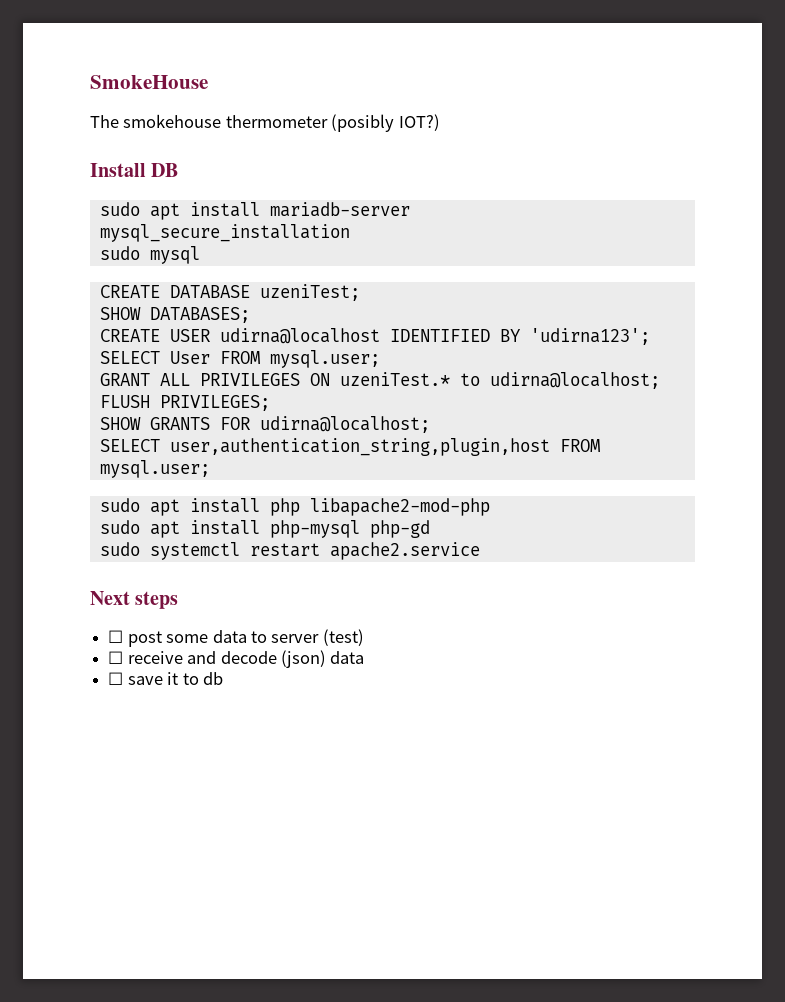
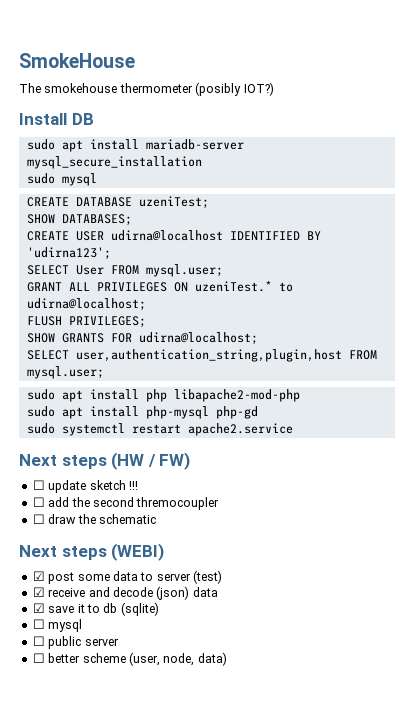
- Next steps
- ☐ post some data to server (test)
+ Next steps (HW / FW)
+ ☐ update sketch !!!
+ ☐ add the second thremocoupler
+ ☐ draw the schematic
+ Next steps (WEBI)
+ ☑ post some data to server (test)
- ☐ receive and decode (json) data
+ ☑ receive and decode (json) data
- ☐ save it to db
+ ☑ save it to db (sqlite)
+ ☐ mysql
+ ☐ public server
+ ☐ better scheme (user, node, data)

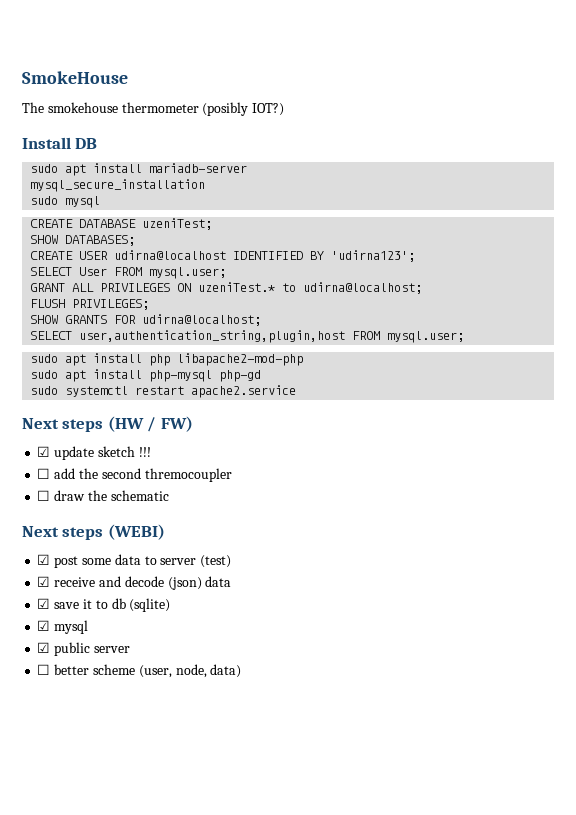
- ☐ update sketch !!!
+ ☑ update sketch !!!
- ☐ mysql
- ☐ public server
+ ☑ mysql
+ ☑ public server

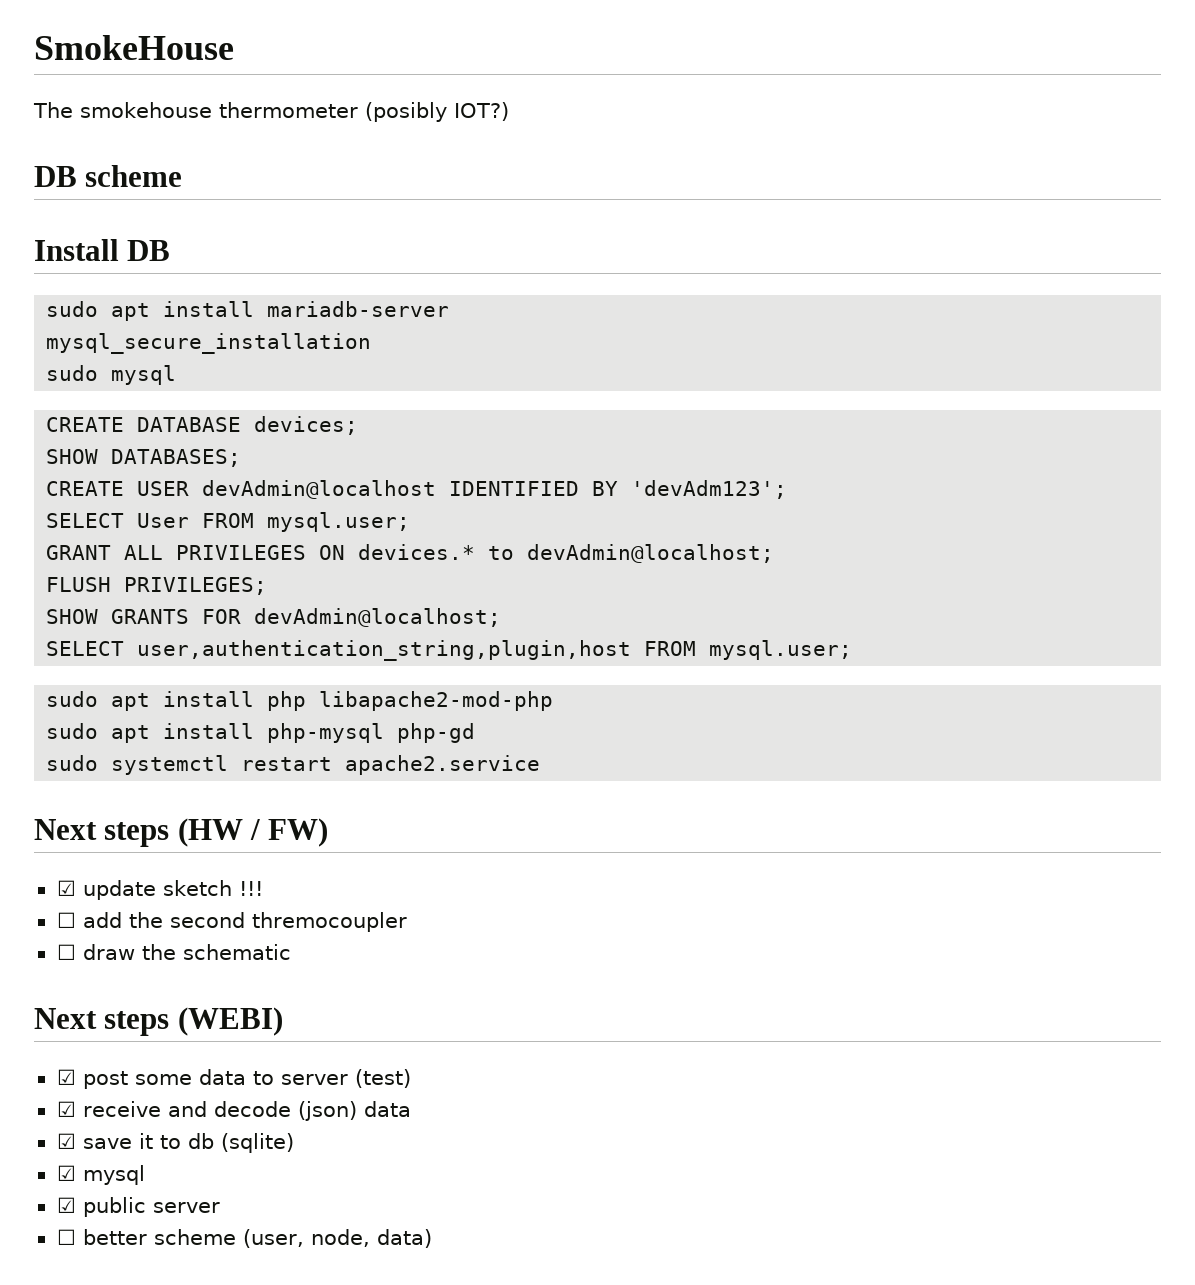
+ DB scheme
- CREATE DATABASE uzeniTest;
+ CREATE DATABASE devices;
- CREATE USER udirna@localhost IDENTIFIED BY 'udirna123';
+ CREATE USER devAdmin@localhost IDENTIFIED BY 'devAdm123';
- GRANT ALL PRIVILEGES ON uzeniTest.* to udirna@localhost;
+ GRANT ALL PRIVILEGES ON devices.* to devAdmin@localhost;
- SHOW GRANTS FOR udirna@localhost;
+ SHOW GRANTS FOR devAdmin@localhost;

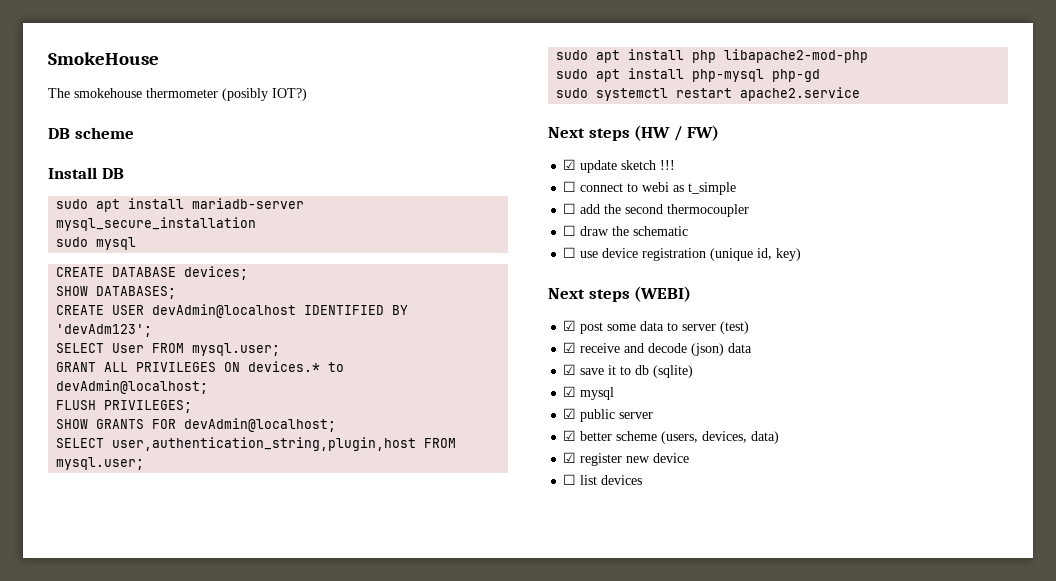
+ ☐ connect to webi as t_simple
- ☐ add the second thremocoupler
+ ☐ add the second thermocoupler
+ ☐ use device registration (unique id, key)
- ☐ better scheme (user, node, data)
+ ☑ better scheme (users, devices, data)
+ ☑ register new device
+ ☐ list devices

